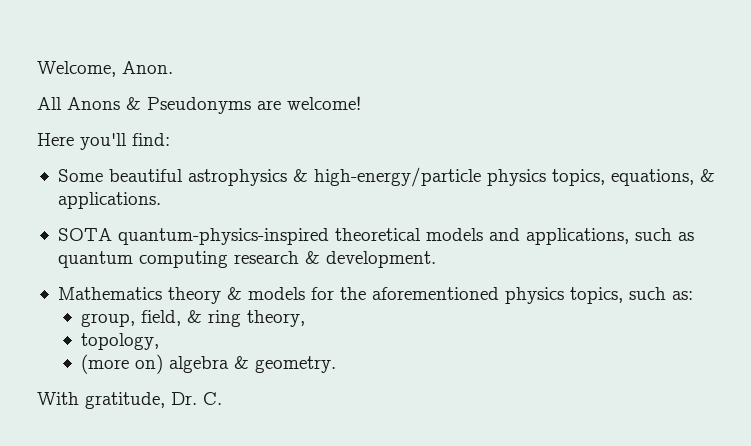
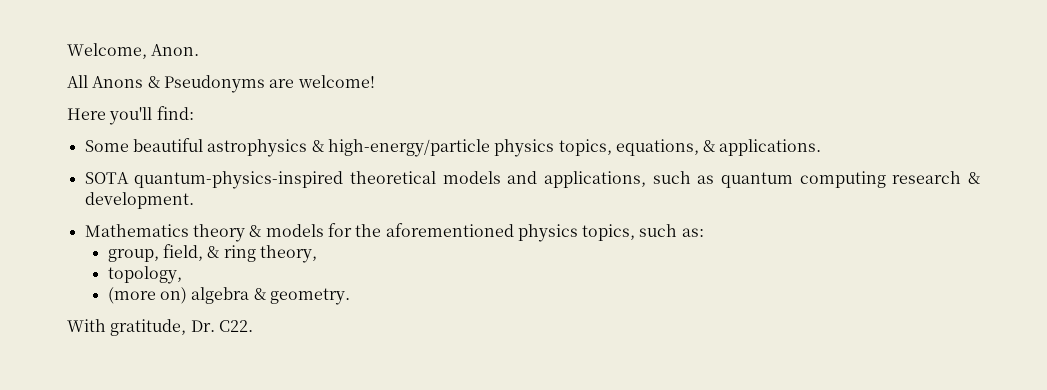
- With gratitude, Dr. C.
+ With gratitude, Dr. C22.

